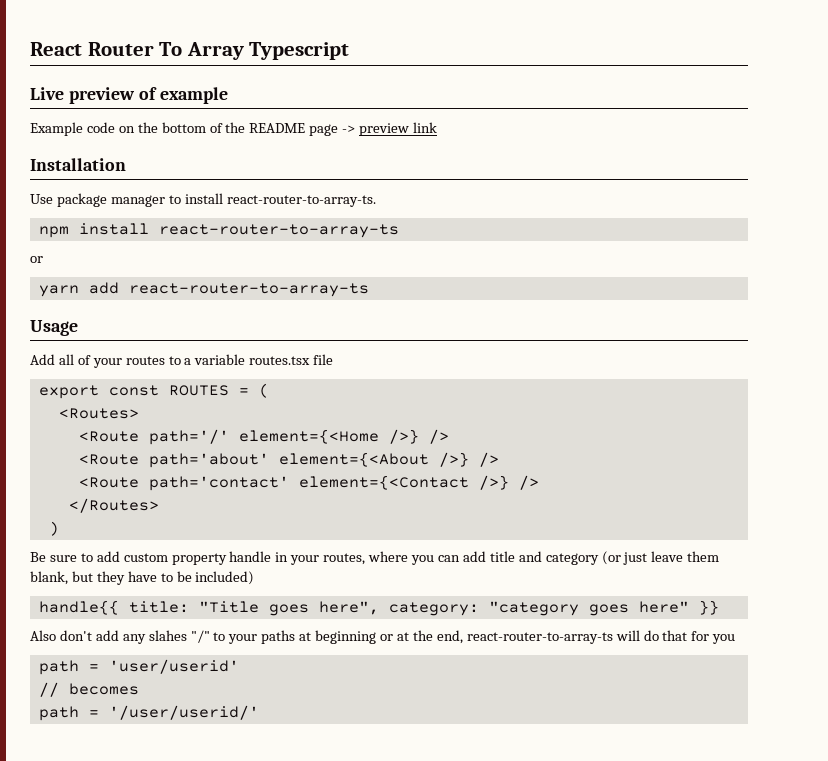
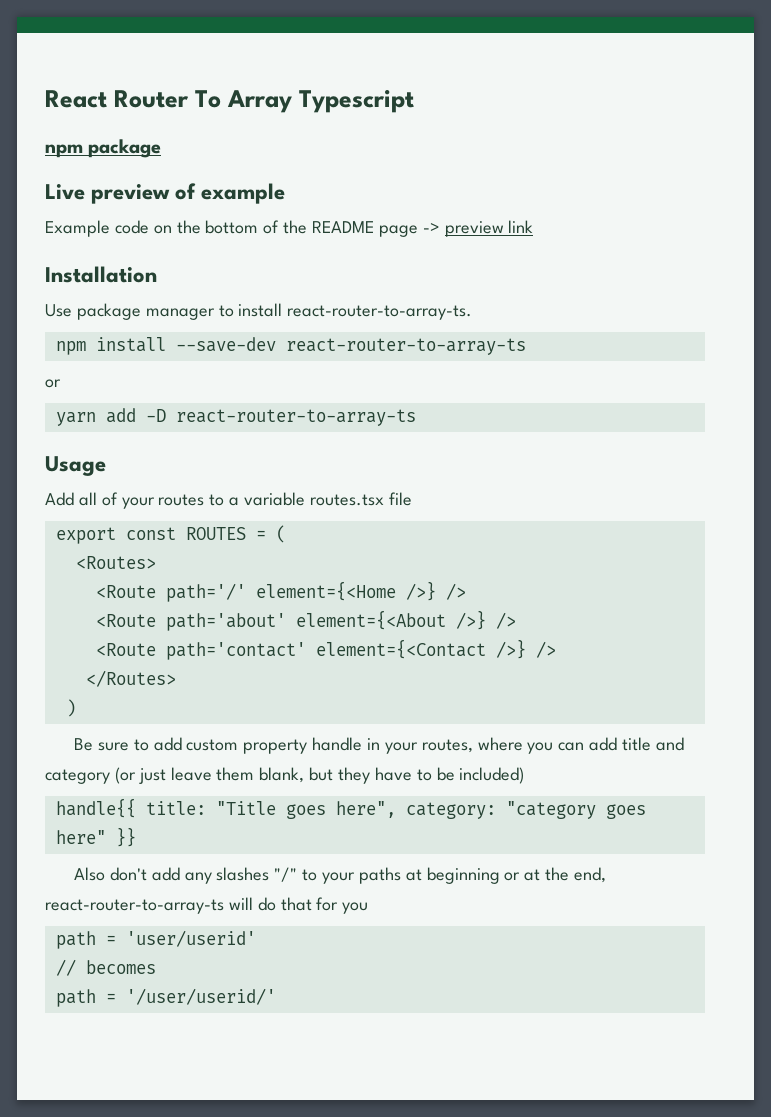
+ npm package
- npm install react-router-to-array-ts
+ npm install --save-dev react-router-to-array-ts
- yarn add react-router-to-array-ts
+ yarn add -D react-router-to-array-ts
- Also don't add any slahes "/" to your paths at beginning or at the end, react-router-to-array-ts will do that for you
+ Also don't add any slashes "/" to your paths at beginning or at the end, react-router-to-array-ts will do that for you

